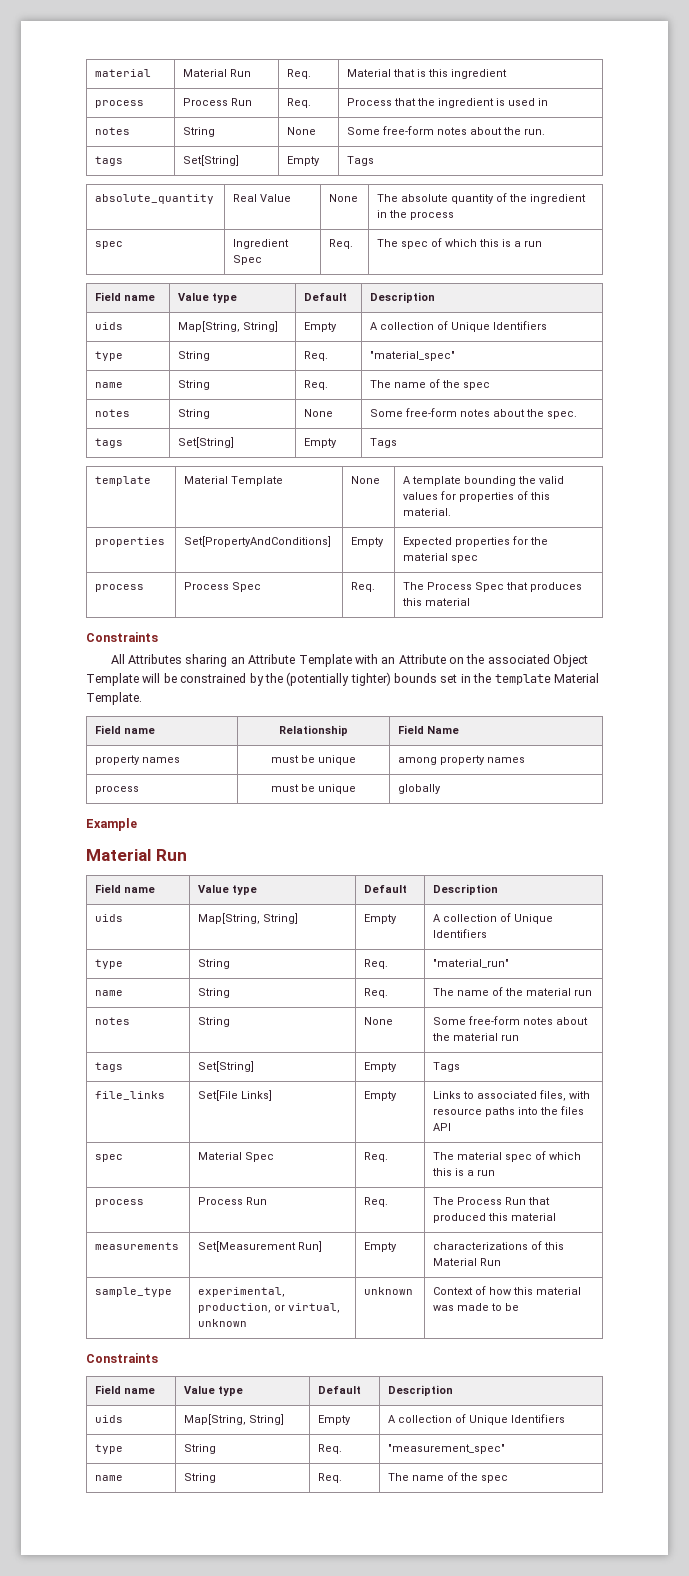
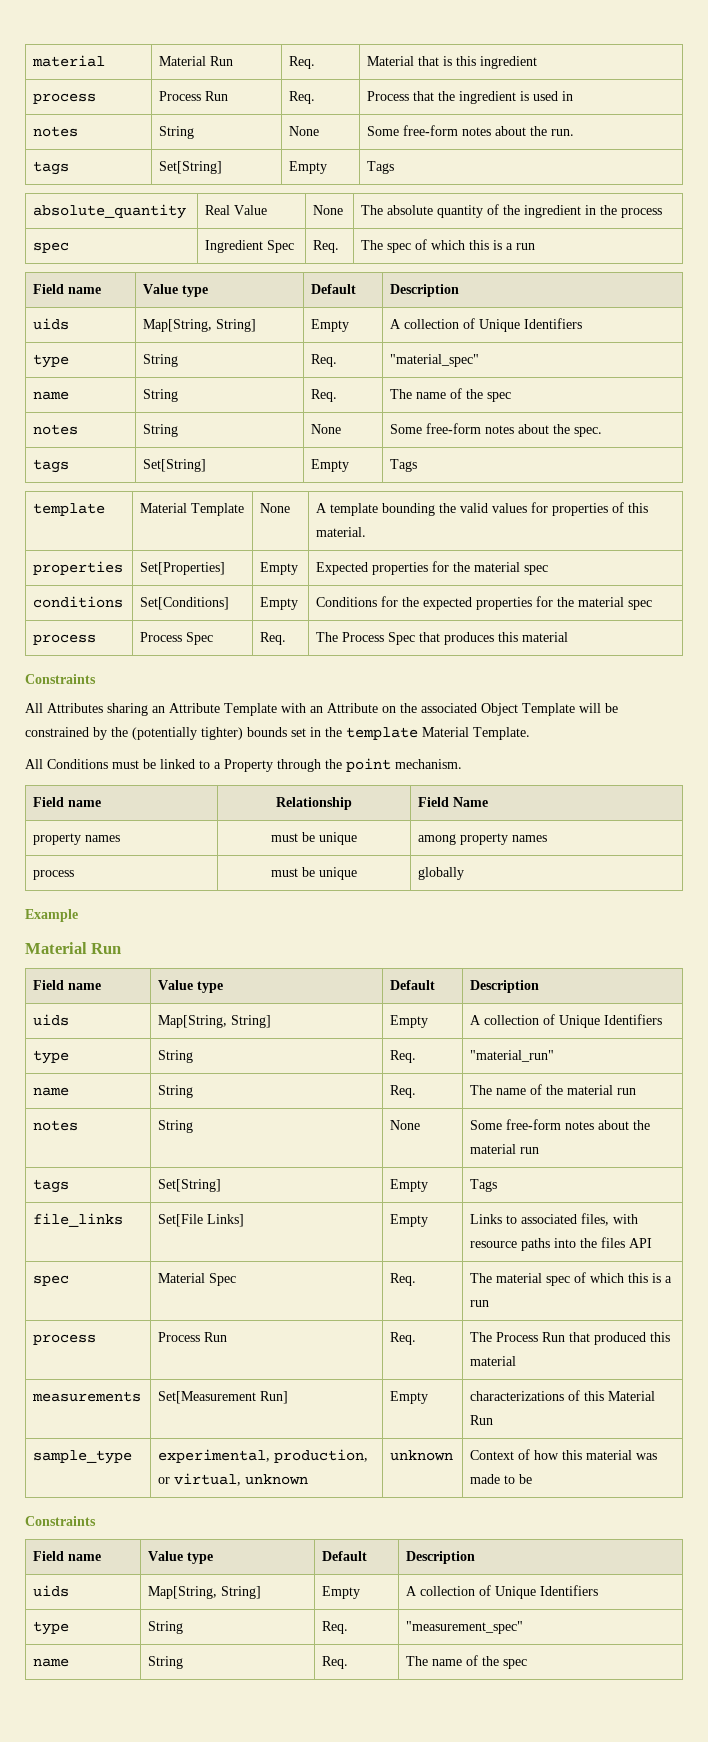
- properties | Set[PropertyAndConditions] | Empty | Expected properties for the material spec
+ properties | Set[Properties] | Empty | Expected properties for the material spec
+ conditions | Set[Conditions] | Empty | Conditions for the expected properties for the material spec
+ All Conditions must be linked to a Property through the point mechanism.

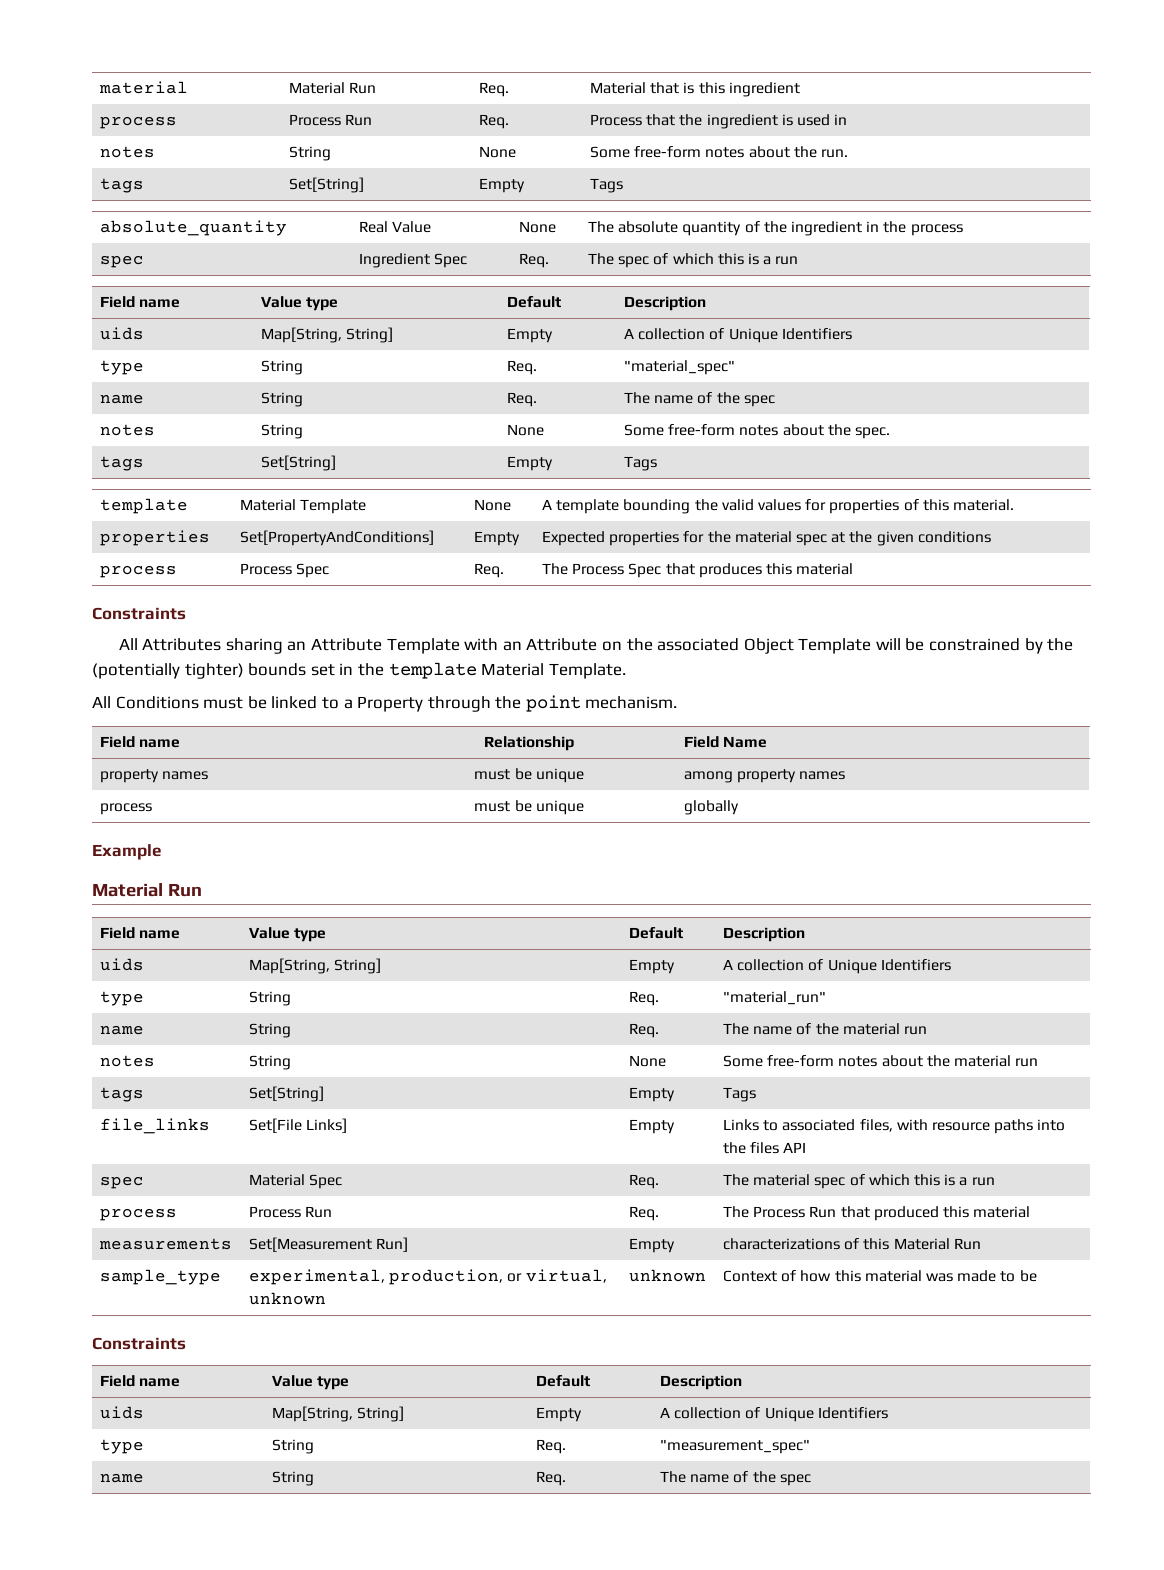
- properties | Set[Properties] | Empty | Expected properties for the material spec
- conditions | Set[Conditions] | Empty | Conditions for the expected properties for the material spec
+ properties | Set[PropertyAndConditions] | Empty | Expected properties for the material spec at the given conditions

